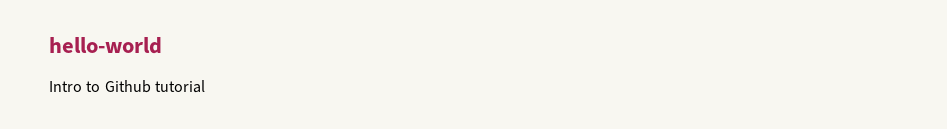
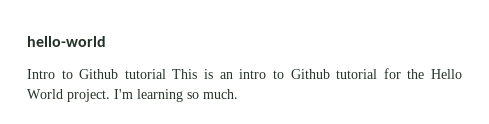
- Intro to Github tutorial
+ Intro to Github tutorial This is an intro to Github tutorial for the Hello World project. I'm learning so much.

